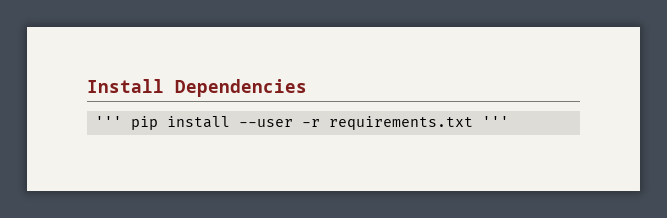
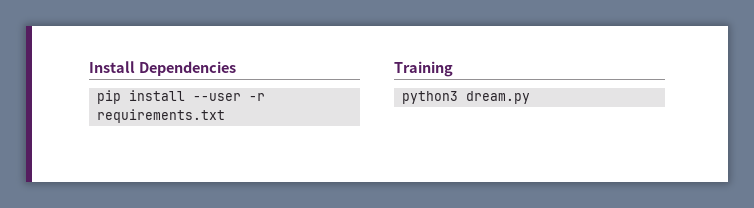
- ''' pip install --user -r requirements.txt '''
+ pip install --user -r requirements.txt
+ Training
+ python3 dream.py

